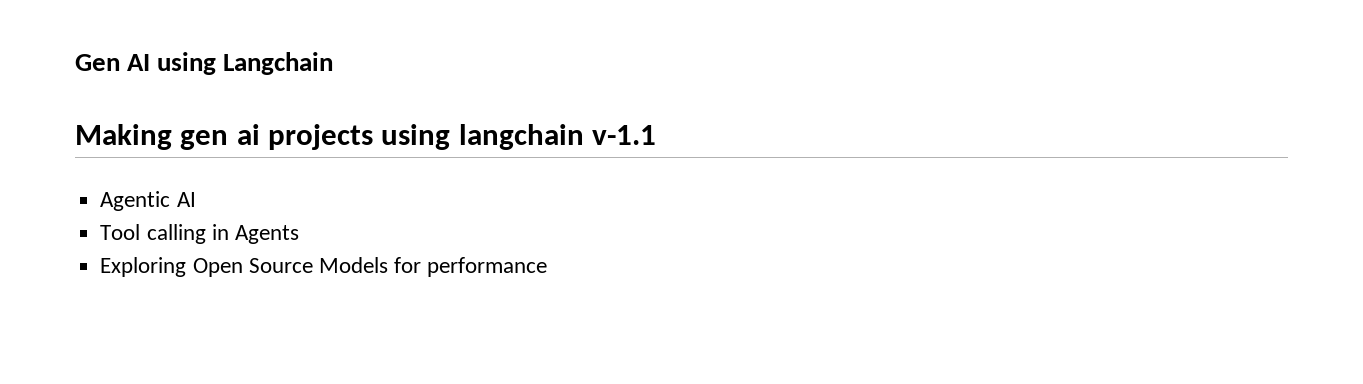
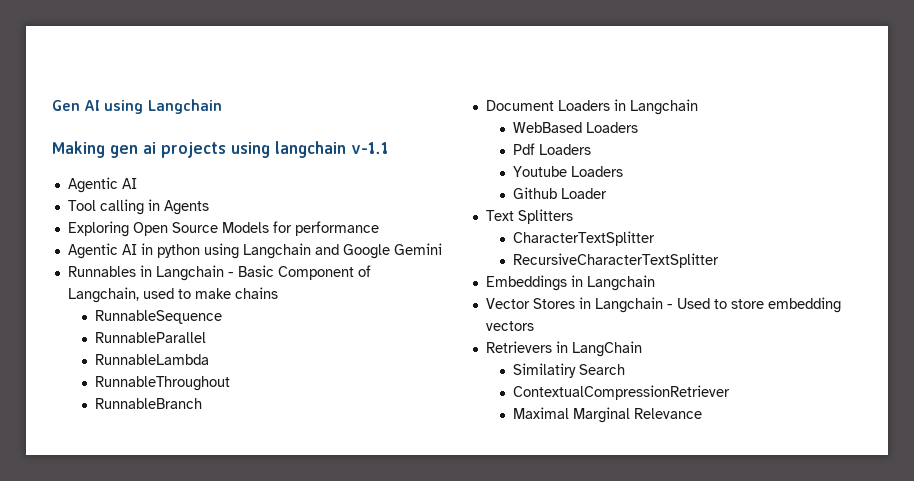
+ Agentic AI in python using Langchain and Google Gemini
+ Runnables in Langchain - Basic Component of Langchain, used to make chains
+ RunnableSequence
+ RunnableParallel
+ RunnableLambda
+ RunnableThroughout
+ RunnableBranch
+ Document Loaders in Langchain
+ WebBased Loaders
+ Pdf Loaders
+ Youtube Loaders
+ Github Loader
+ Text Splitters
+ CharacterTextSplitter
+ RecursiveCharacterTextSplitter
+ Embeddings in Langchain
+ Vector Stores in Langchain - Used to store embedding vectors
+ Retrievers in LangChain
+ Similatiry Search
+ ContextualCompressionRetriever
+ Maximal Marginal Relevance

